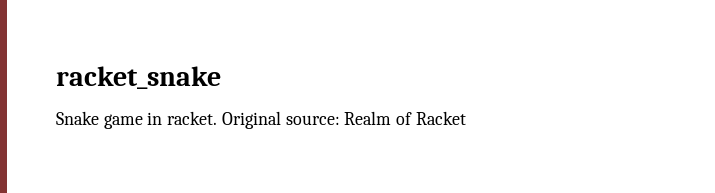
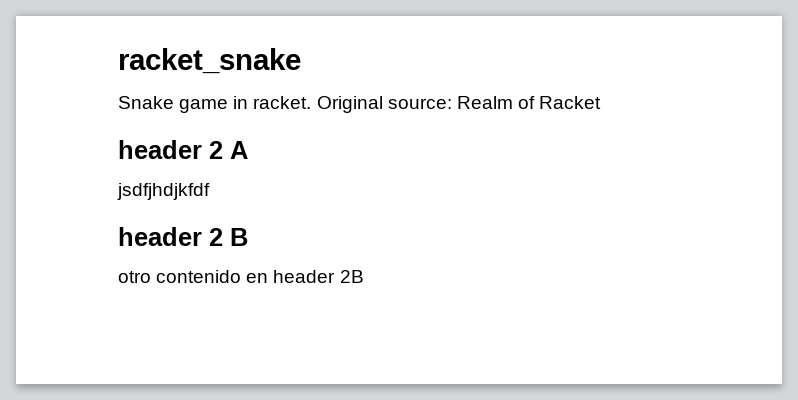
+ header 2 A
+ jsdfjhdjkfdf
+ header 2 B
+ otro contenido en header 2B

